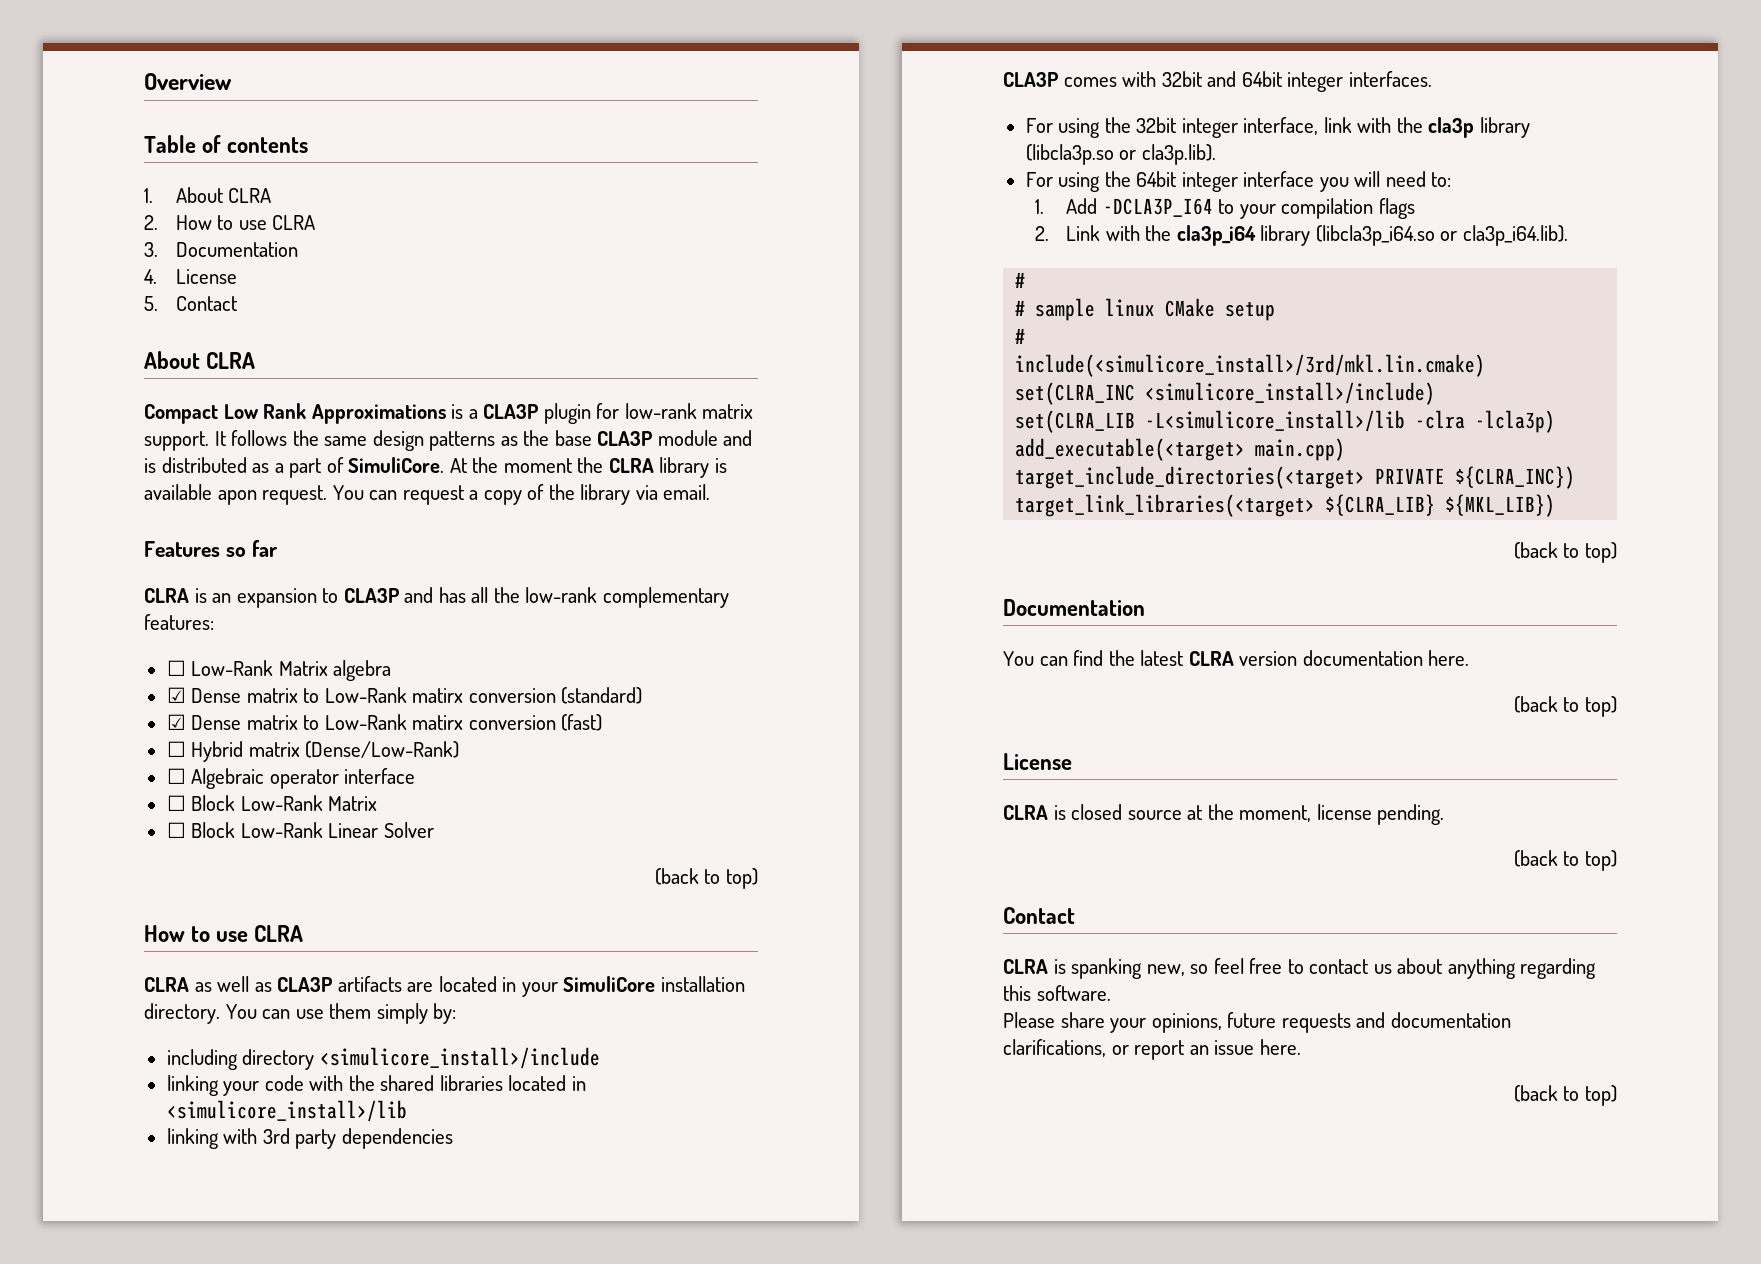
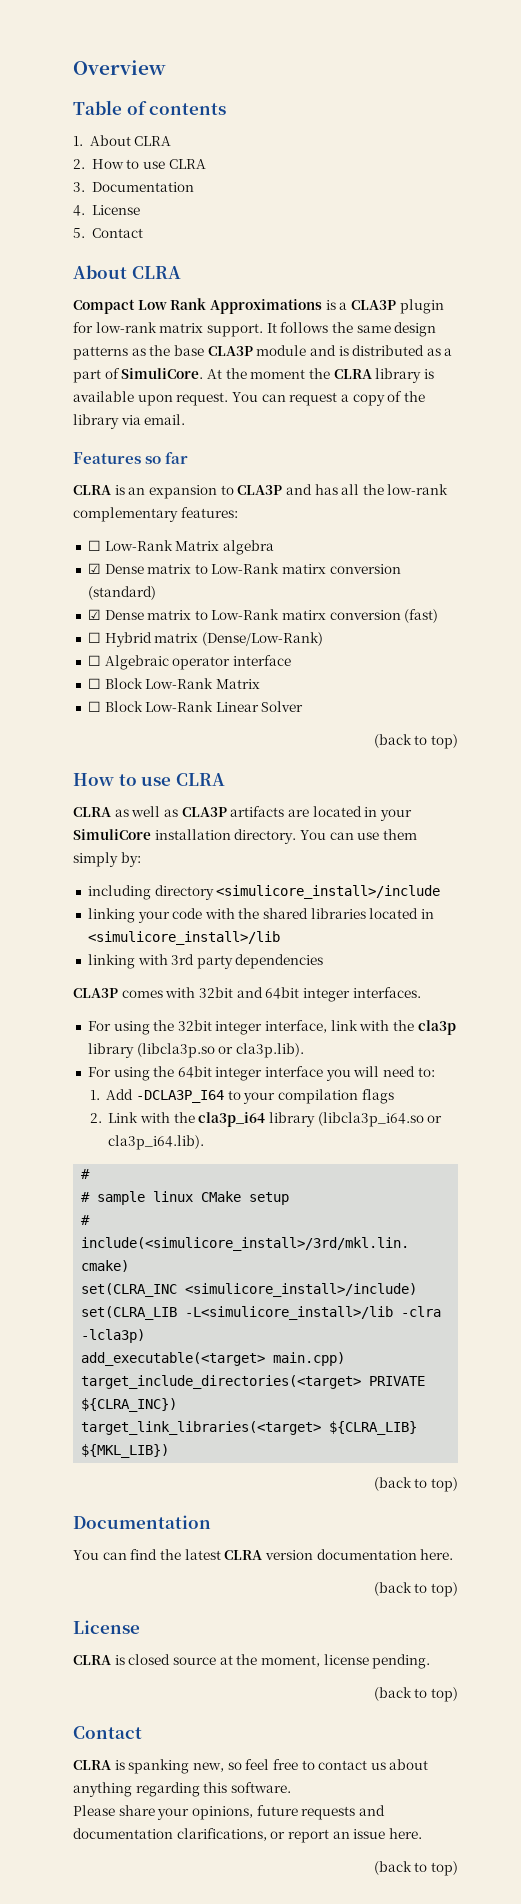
- At the moment the CLRA library is available apon request.
+ At the moment the CLRA library is available upon request.

